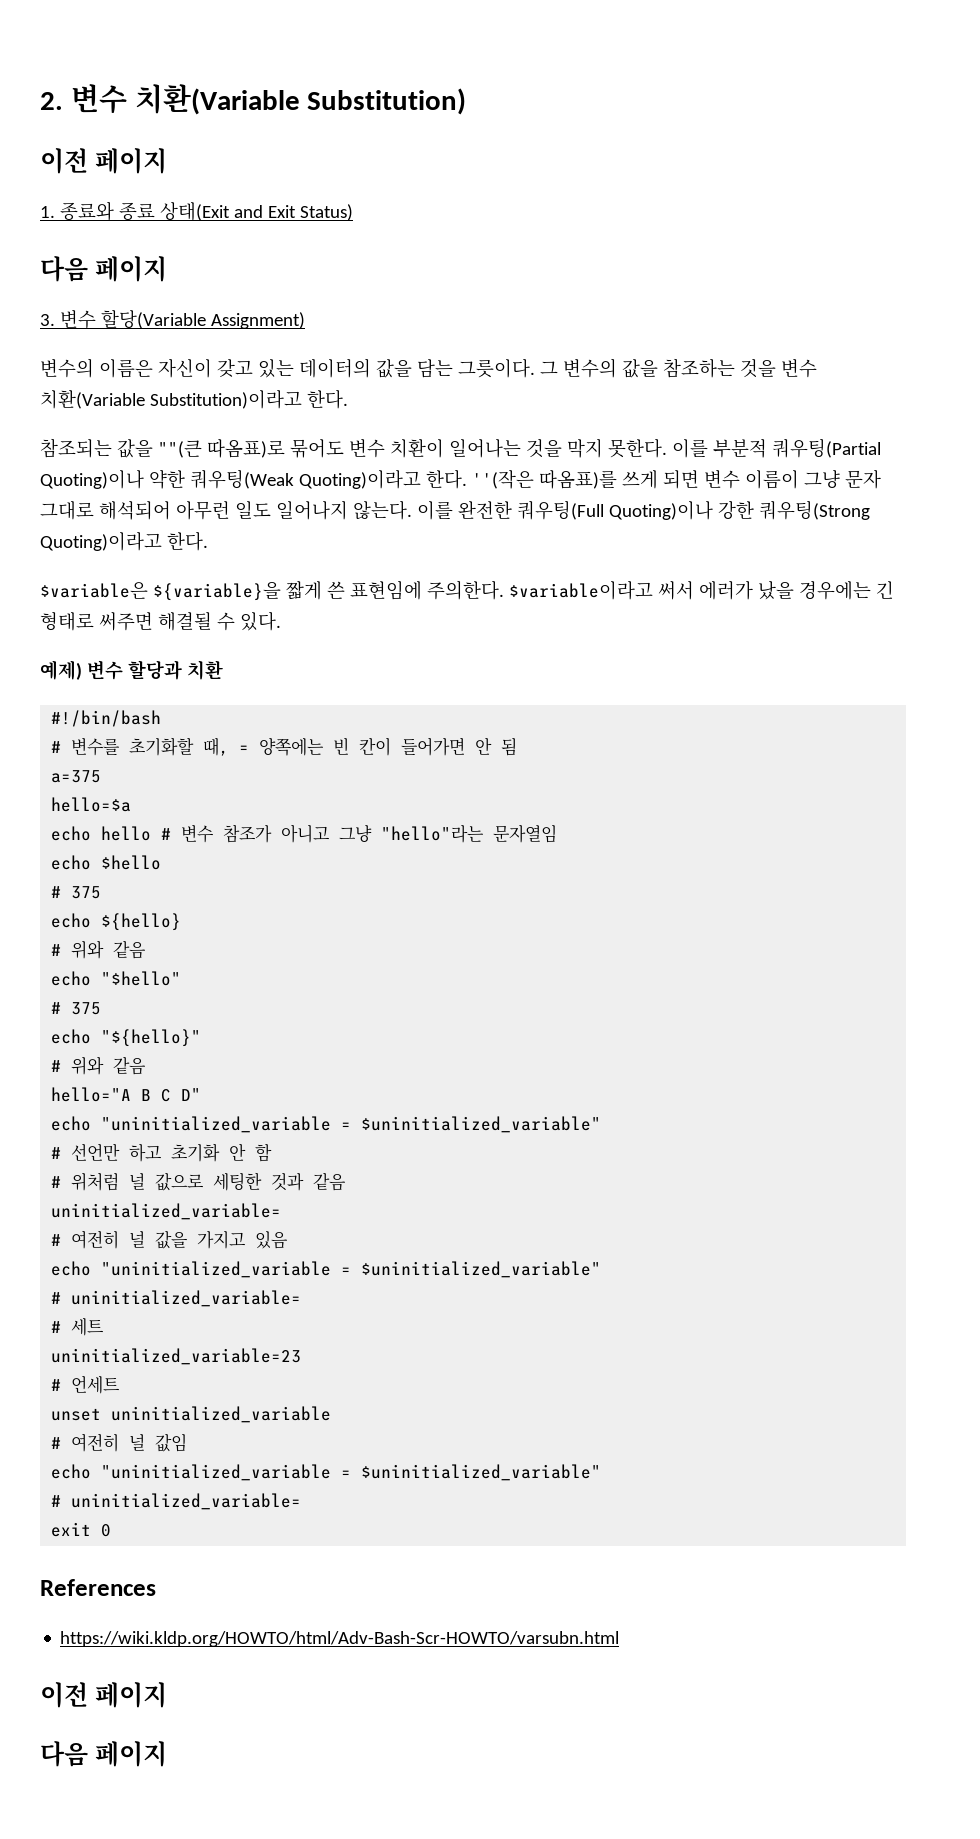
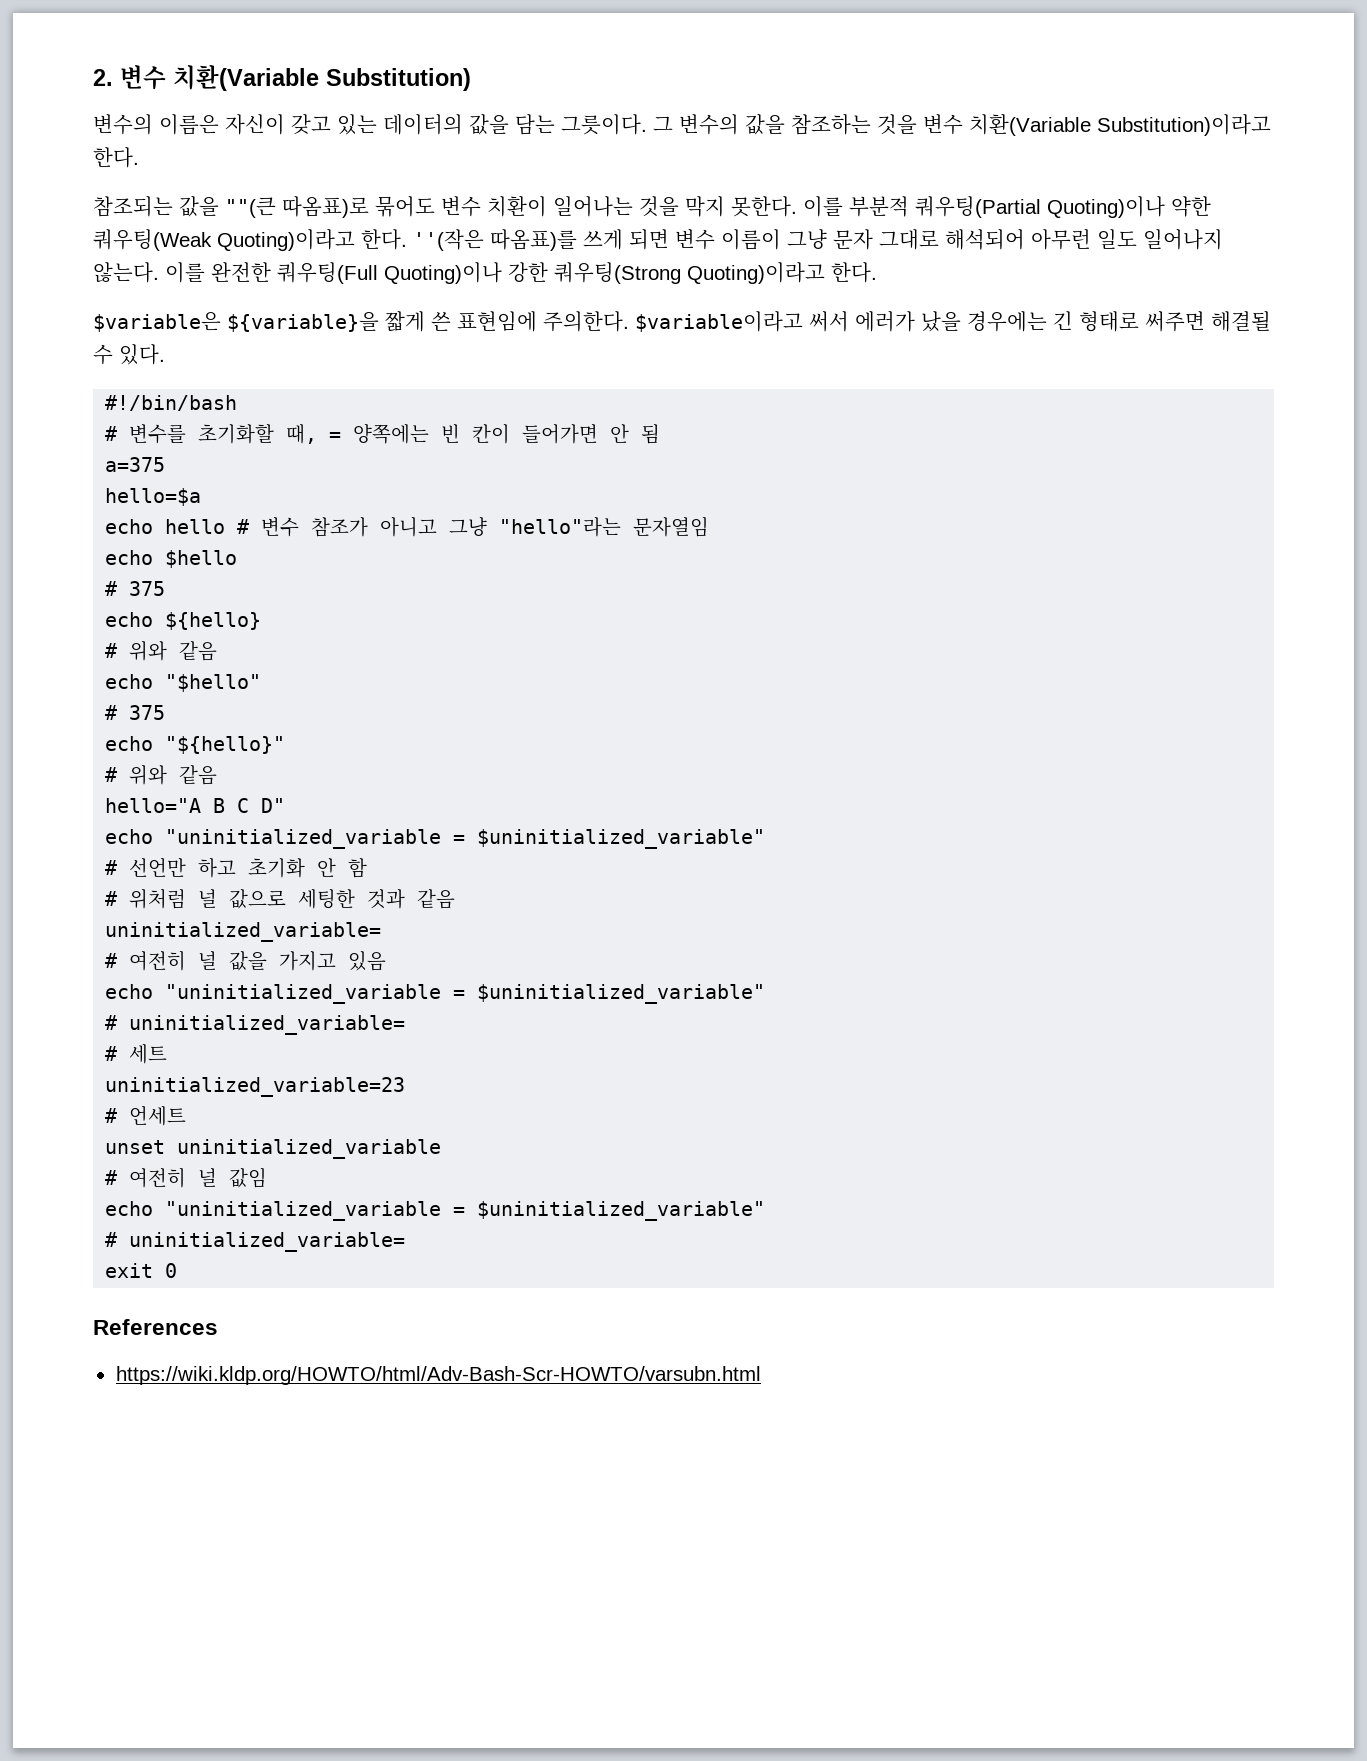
  2. 변수 치환(Variable Substitution)
- 이전 페이지
- 1. 종료와 종료 상태(Exit and Exit Status)
- 다음 페이지
- 3. 변수 할당(Variable Assignment)
- 예제) 변수 할당과 치환
  https://wiki.kldp.org/HOWTO/html/Adv-Bash-Scr-HOWTO/varsubn.html
- 이전 페이지
- 다음 페이지

